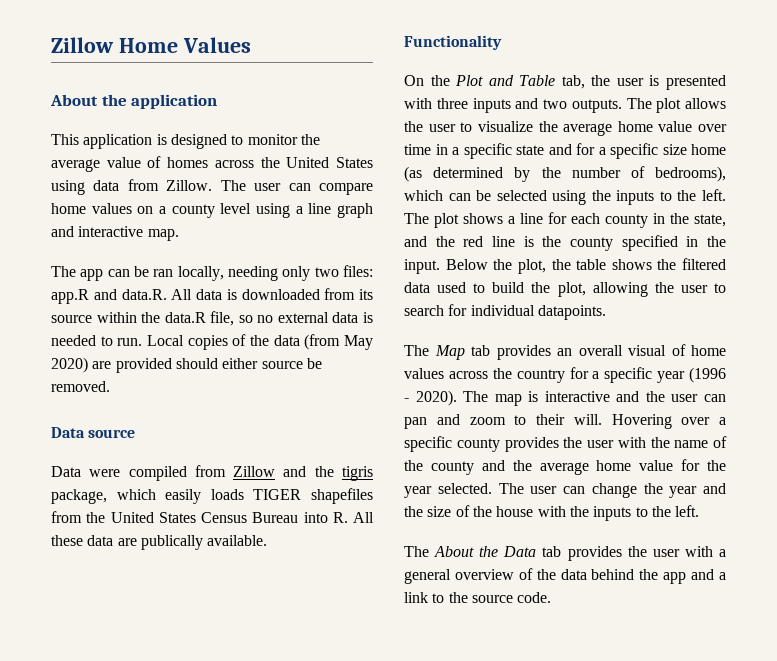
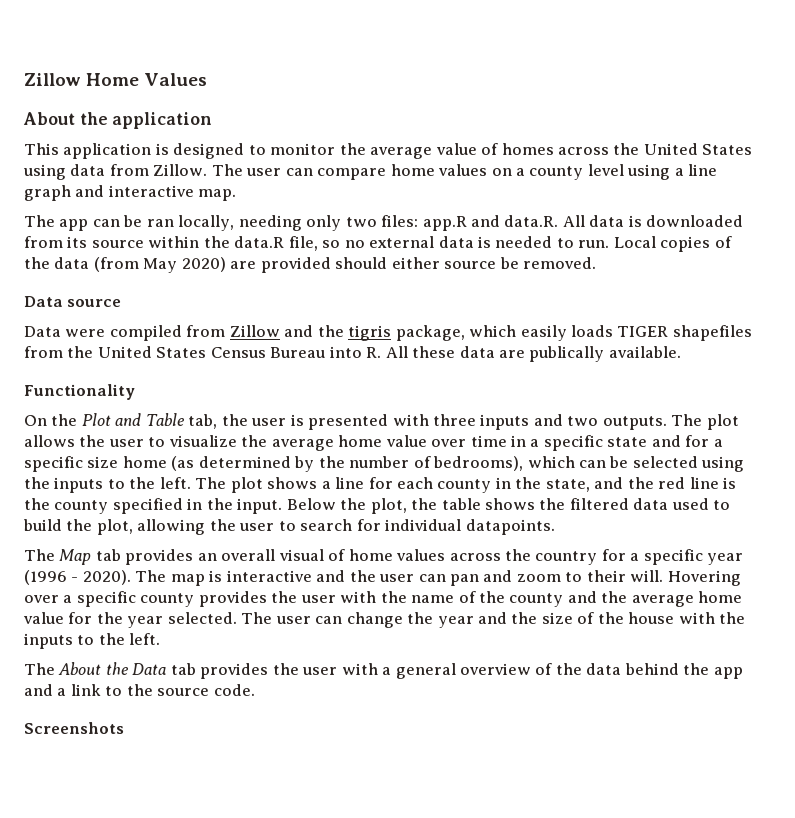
+ Screenshots

